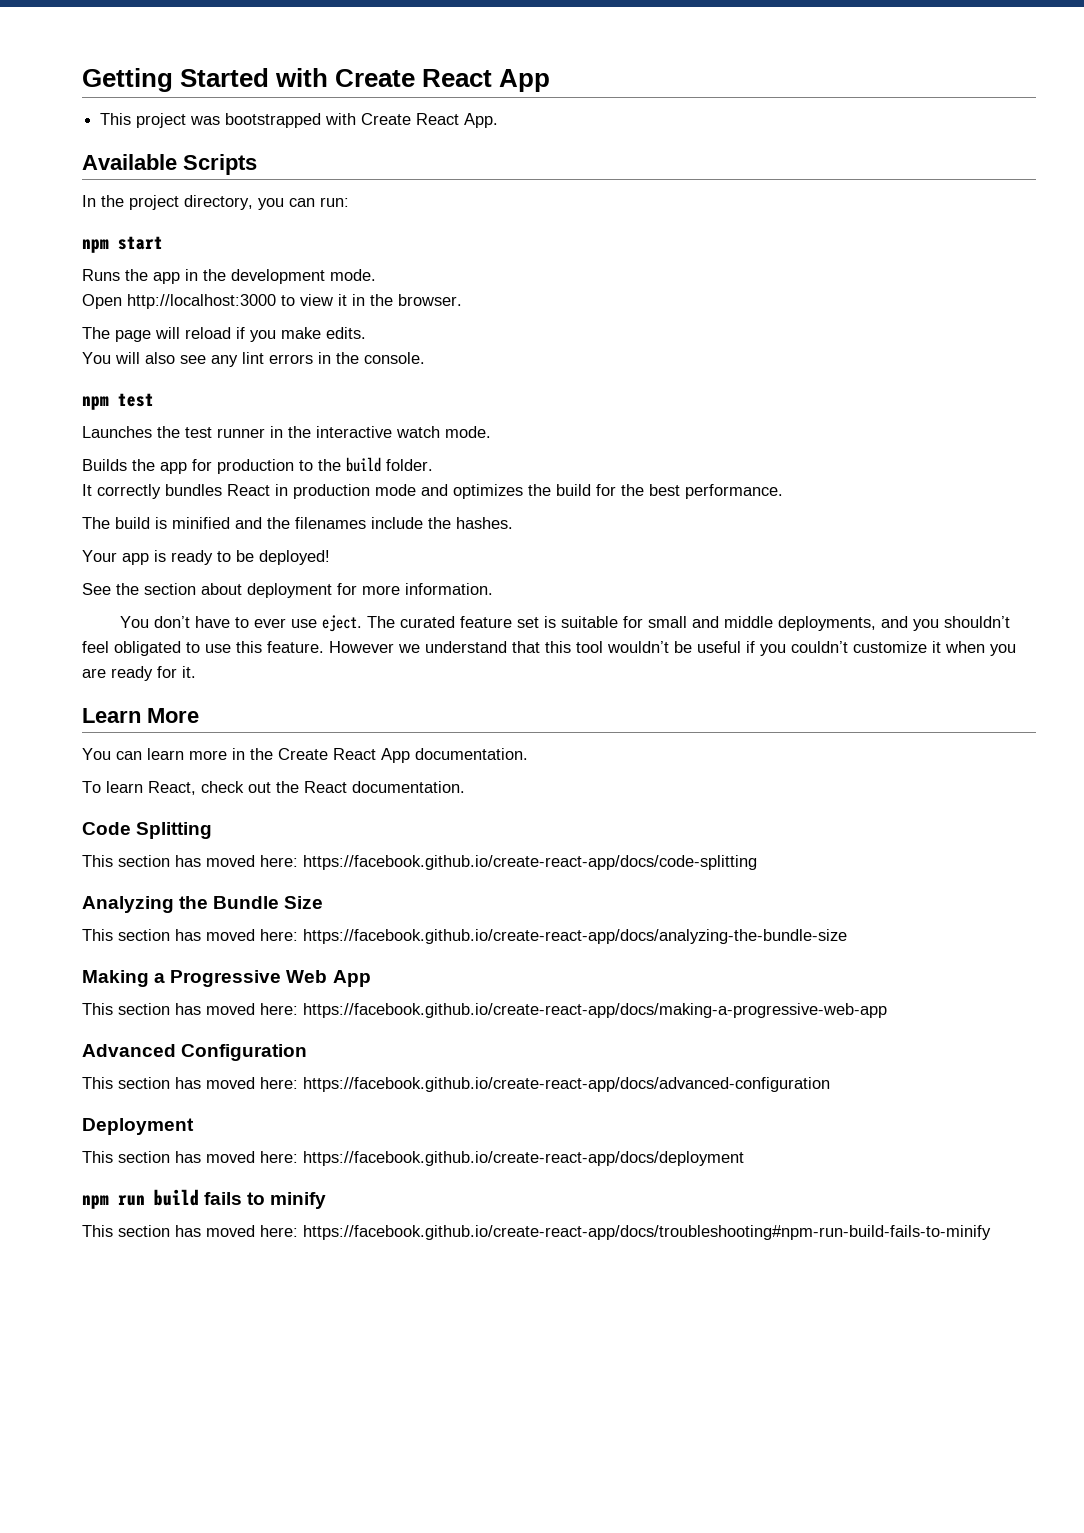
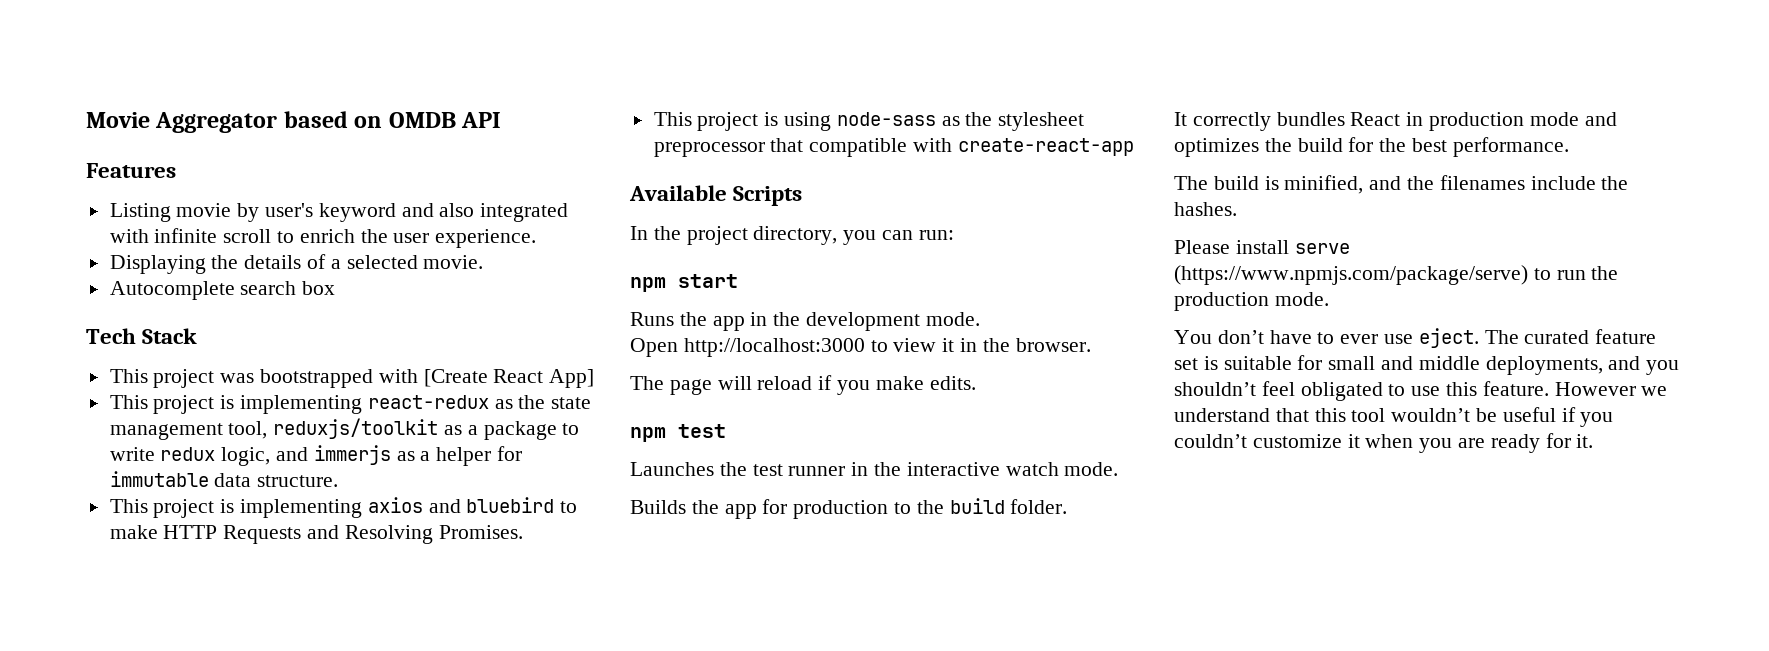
- Getting Started with Create React App
+ Movie Aggregator based on OMDB API
+ Features
+ Listing movie by user's keyword and also integrated with infinite scroll to enrich the user experience.
+ Displaying the details of a selected movie.
+ Autocomplete search box
+ Tech Stack
- This project was bootstrapped with Create React App.
+ This project was bootstrapped with [Create React App]
+ This project is implementing react-redux as the state management tool, reduxjs/toolkit as a package to write redux logic, and immerjs as a helper for immutable data structure.
+ This project is implementing axios and bluebird to make HTTP Requests and Resolving Promises.
+ This project is using node-sass as the stylesheet preprocessor that compatible with create-react-app
- You will also see any lint errors in the console.
- The build is minified and the filenames include the hashes.
+ The build is minified, and the filenames include the hashes.
- Your app is ready to be deployed!
- See the section about deployment for more information.
+ Please install serve (https://www.npmjs.com/package/serve) to run the production mode.
- Learn More
- You can learn more in the Create React App documentation.
- To learn React, check out the React documentation.
- Code Splitting
- This section has moved here: https://facebook.github.io/create-react-app/docs/code-splitting
- Analyzing the Bundle Size
- This section has moved here: https://facebook.github.io/create-react-app/docs/analyzing-the-bundle-size
- Making a Progressive Web App
- This section has moved here: https://facebook.github.io/create-react-app/docs/making-a-progressive-web-app
- Advanced Configuration
- This section has moved here: https://facebook.github.io/create-react-app/docs/advanced-configuration
- Deployment
- This section has moved here: https://facebook.github.io/create-react-app/docs/deployment
- npm run build fails to minify
- This section has moved here: https://facebook.github.io/create-react-app/docs/troubleshooting#npm-run-build-fails-to-minify

